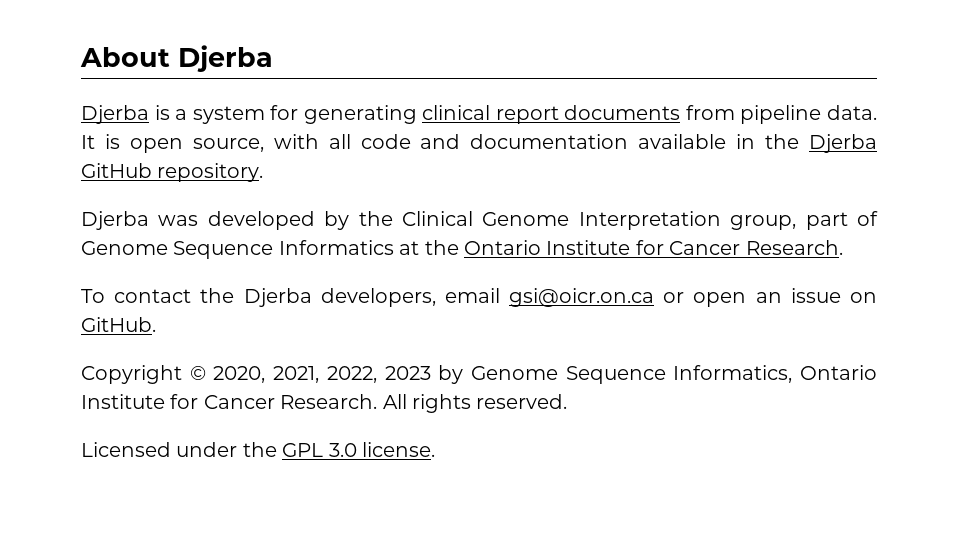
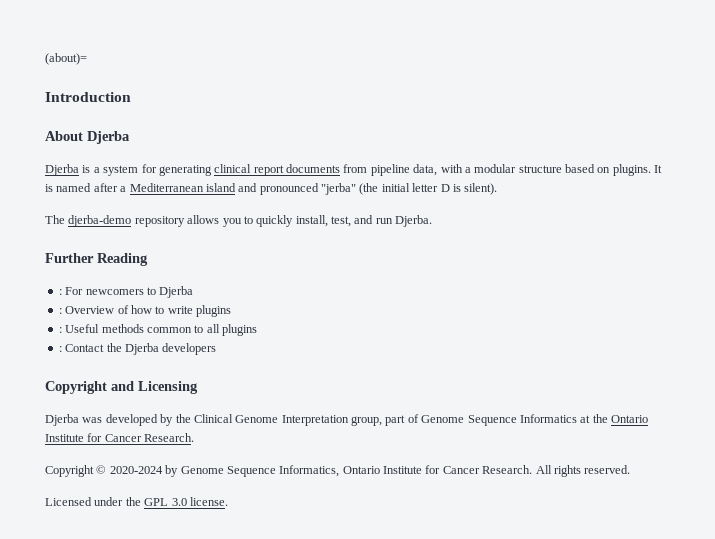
+ (about)=
+ Introduction
- Djerba is a system for generating clinical report documents from pipeline data. It is open source, with all code and documentation available in the Djerba GitHub repository.
+ Djerba is a system for generating clinical report documents from pipeline data, with a modular structure based on plugins. It is named after a Mediterranean island and pronounced "jerba" (the initial letter D is silent).
+ The djerba-demo repository allows you to quickly install, test, and run Djerba.
+ Further Reading
+ : For newcomers to Djerba
+ : Overview of how to write plugins
+ : Useful methods common to all plugins
+ : Contact the Djerba developers
+ Copyright and Licensing
- To contact the Djerba developers, email gsi@oicr.on.ca or open an issue on GitHub.
- Copyright © 2020, 2021, 2022, 2023 by Genome Sequence Informatics, Ontario Institute for Cancer Research.
+ Copyright © 2020-2024 by Genome Sequence Informatics, Ontario Institute for Cancer Research.

